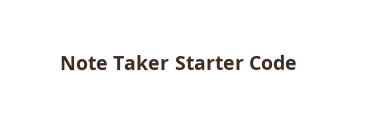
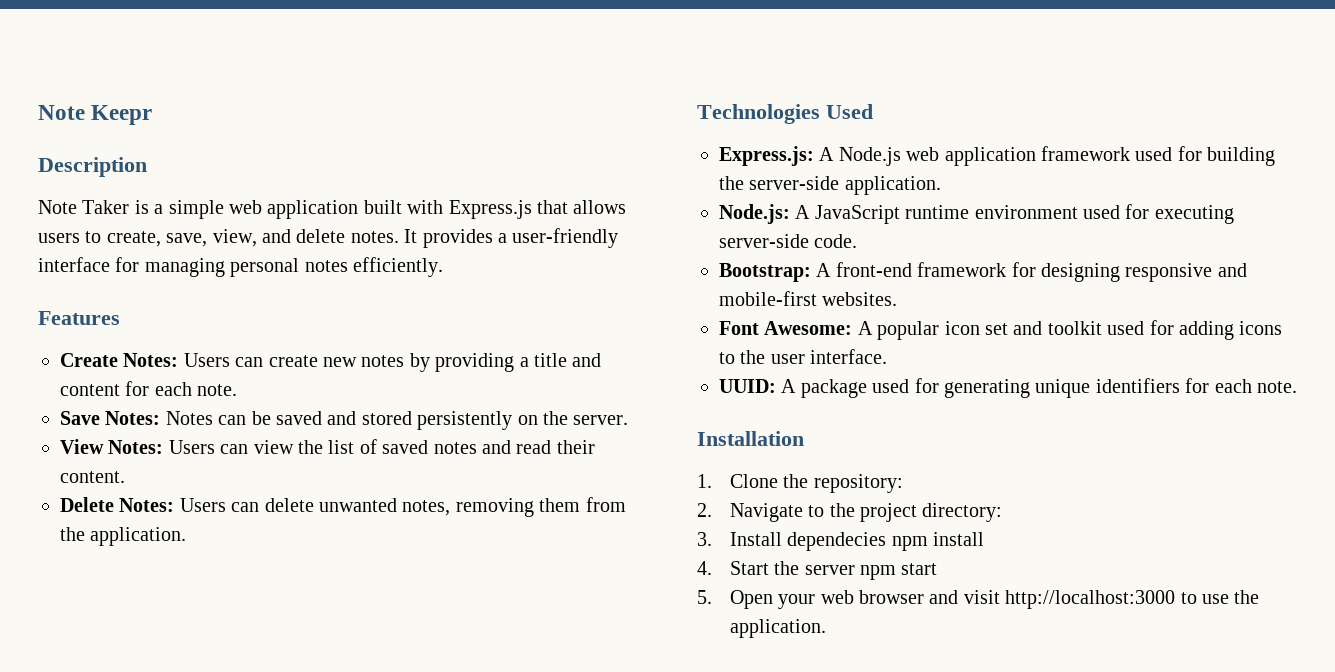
- Note Taker Starter Code
+ Note Keepr
+ Description
+ Note Taker is a simple web application built with Express.js that allows users to create, save, view, and delete notes. It provides a user-friendly interface for managing personal notes efficiently.
+ Features
+ Create Notes: Users can create new notes by providing a title and content for each note.
+ Save Notes: Notes can be saved and stored persistently on the server.
+ View Notes: Users can view the list of saved notes and read their content.
+ Delete Notes: Users can delete unwanted notes, removing them from the application.
+ Technologies Used
+ Express.js: A Node.js web application framework used for building the server-side application.
+ Node.js: A JavaScript runtime environment used for executing server-side code.
+ Bootstrap: A front-end framework for designing responsive and mobile-first websites.
+ Font Awesome: A popular icon set and toolkit used for adding icons to the user interface.
+ UUID: A package used for generating unique identifiers for each note.
+ Installation
+ 1. Clone the repository:
+ 2. Navigate to the project directory:
+ 3. Install dependecies npm install
+ 4. Start the server npm start
+ 5. Open your web browser and visit http://localhost:3000 to use the application.

